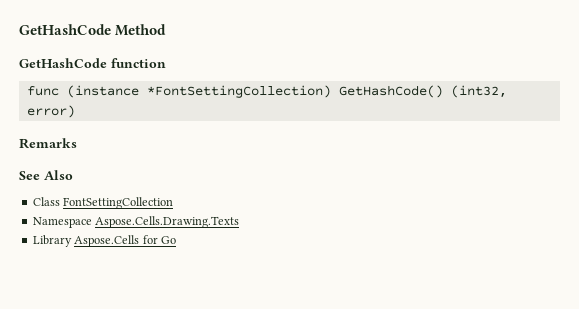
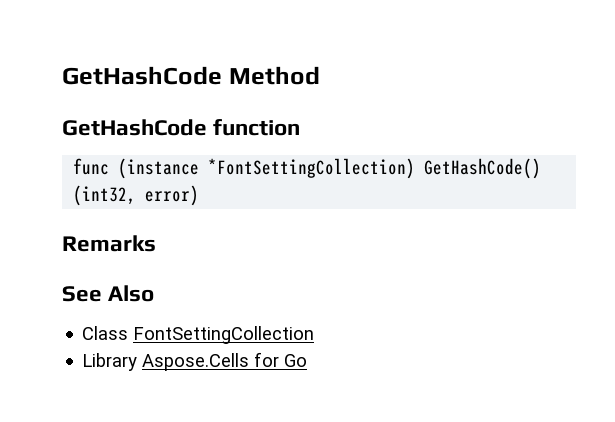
- Namespace Aspose.Cells.Drawing.Texts

